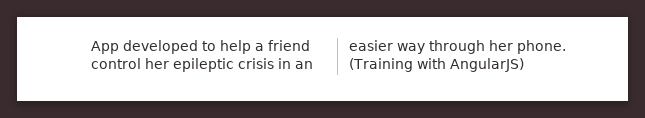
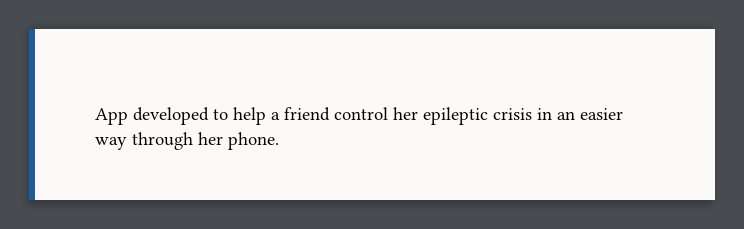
- (Training with AngularJS)

